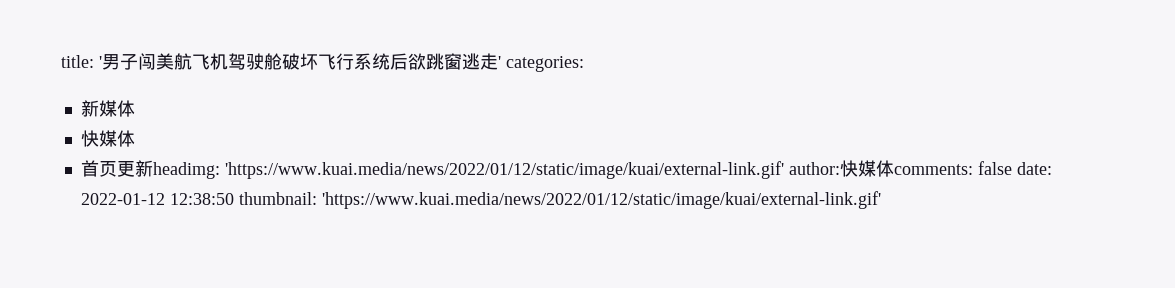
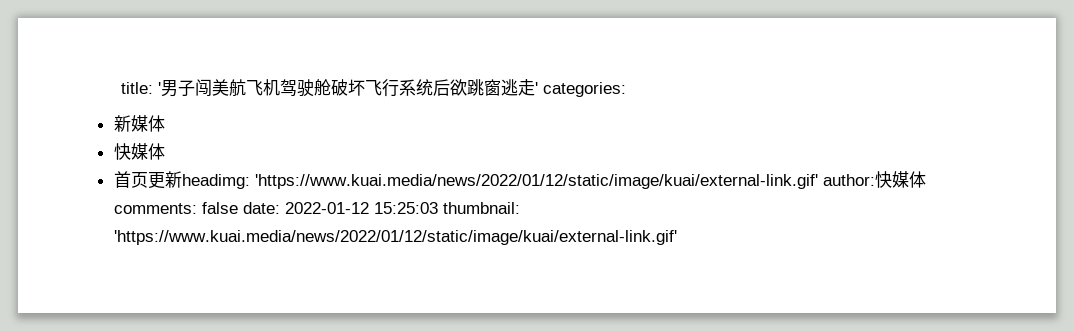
- 首页更新headimg: 'https://www.kuai.media/news/2022/01/12/static/image/kuai/external-link.gif' author:快媒体comments: false date: 2022-01-12 12:38:50 thumbnail: 'https://www.kuai.media/news/2022/01/12/static/image/kuai/external-link.gif'
+ 首页更新headimg: 'https://www.kuai.media/news/2022/01/12/static/image/kuai/external-link.gif' author:快媒体comments: false date: 2022-01-12 15:25:03 thumbnail: 'https://www.kuai.media/news/2022/01/12/static/image/kuai/external-link.gif'

